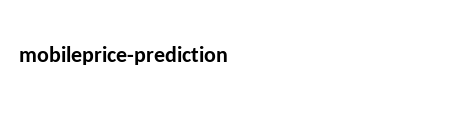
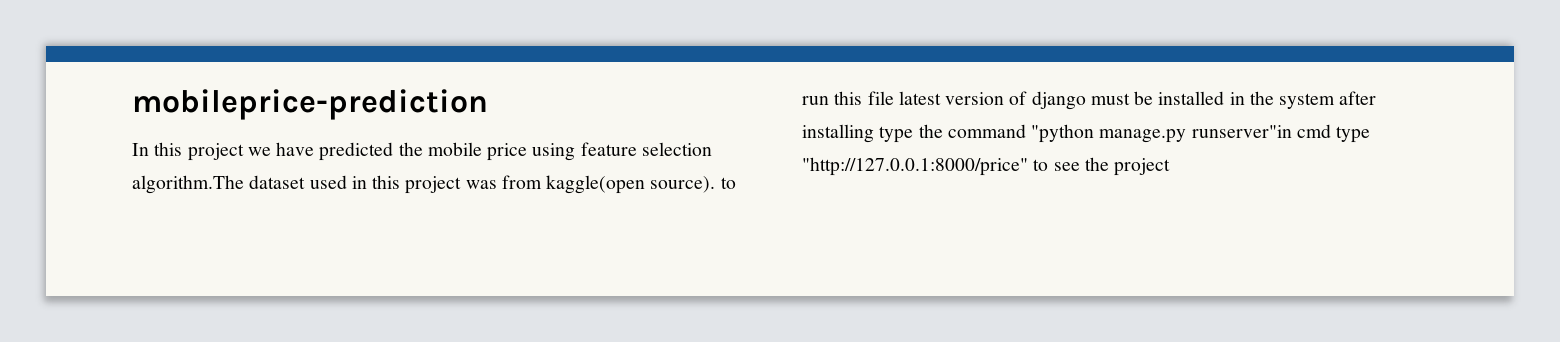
+ In this project we have predicted the mobile price using feature selection algorithm.The dataset used in this project was from kaggle(open source). to run this file latest version of django must be installed in the system after installing type the command "python manage.py runserver"in cmd type "http://127.0.0.1:8000/price" to see the project

